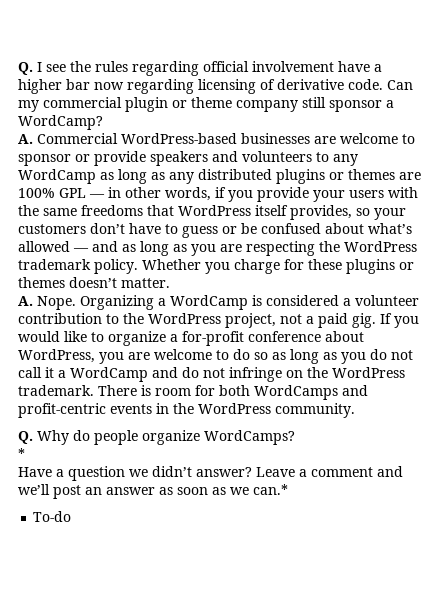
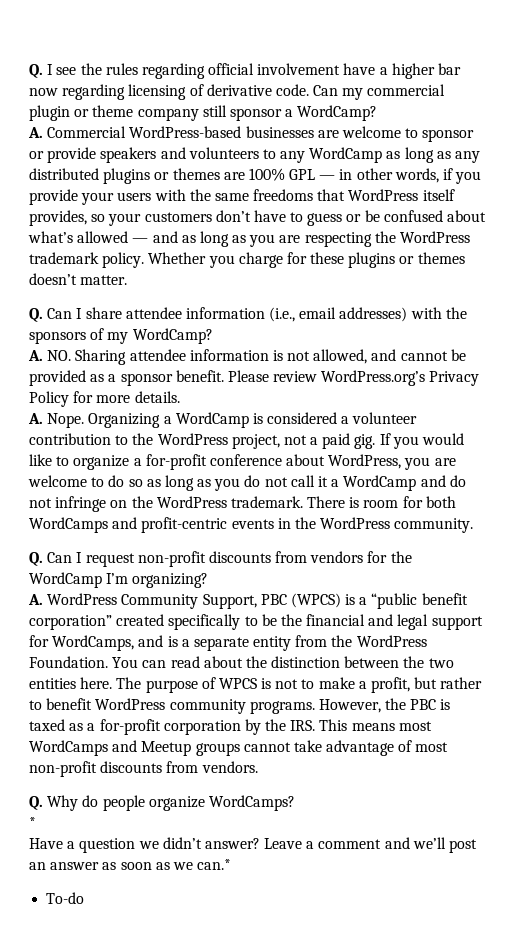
+ Q. Can I share attendee information (i.e., email addresses) with the sponsors of my WordCamp?
+ A. NO. Sharing attendee information is not allowed, and cannot be provided as a sponsor benefit. Please review WordPress.org’s Privacy Policy for more details.
+ Q. Can I request non-profit discounts from vendors for the WordCamp I’m organizing?
+ A. WordPress Community Support, PBC (WPCS) is a “public benefit corporation” created specifically to be the financial and legal support for WordCamps, and is a separate entity from the WordPress Foundation. You can read about the distinction between the two entities here. The purpose of WPCS is not to make a profit, but rather to benefit WordPress community programs. However, the PBC is taxed as a for-profit corporation by the IRS. This means most WordCamps and Meetup groups cannot take advantage of most non-profit discounts from vendors.

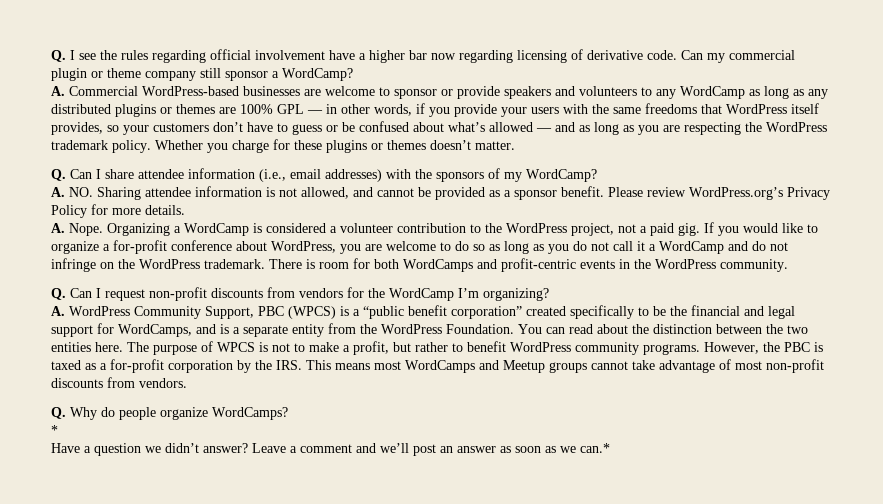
- To-do

